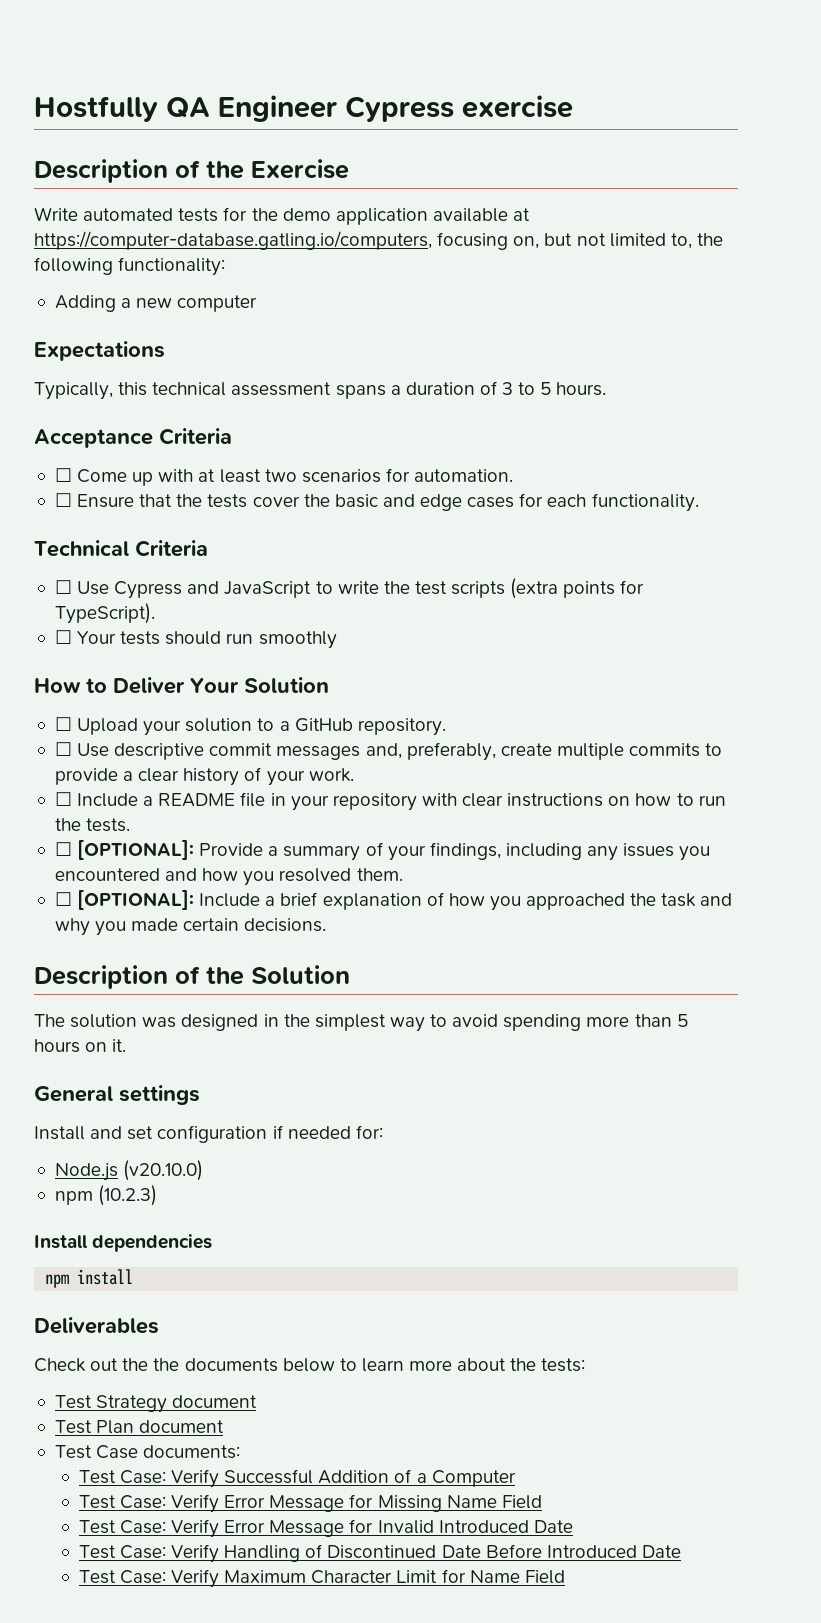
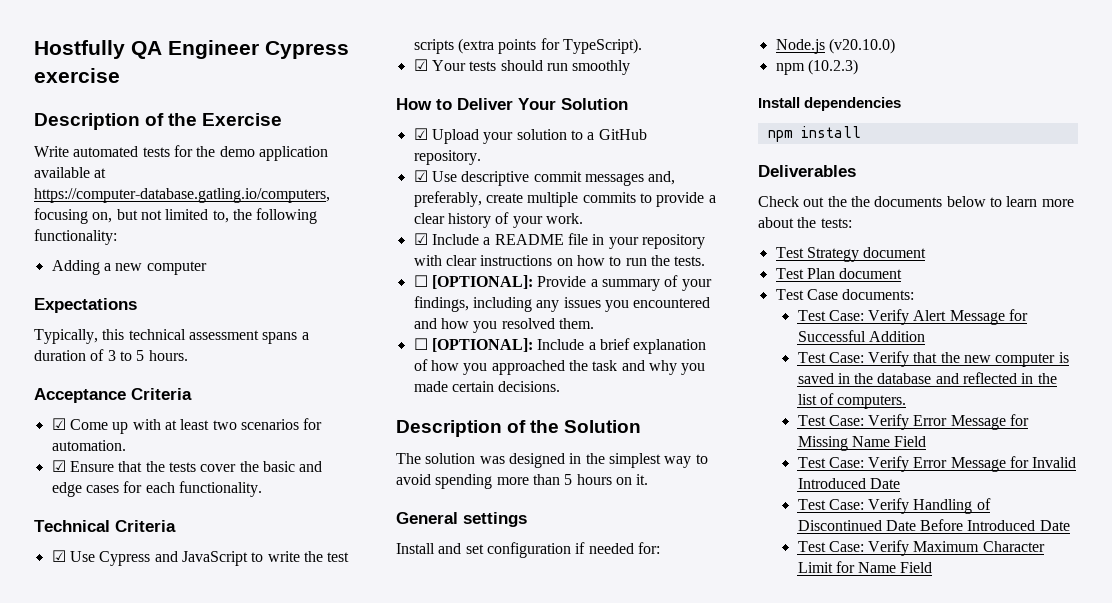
- ☐ Come up with at least two scenarios for automation.
+ ☑ Come up with at least two scenarios for automation.
- ☐ Ensure that the tests cover the basic and edge cases for each functionality.
+ ☑ Ensure that the tests cover the basic and edge cases for each functionality.
- ☐ Use Cypress and JavaScript to write the test scripts (extra points for TypeScript).
+ ☑ Use Cypress and JavaScript to write the test scripts (extra points for TypeScript).
- ☐ Your tests should run smoothly
+ ☑ Your tests should run smoothly
- ☐ Upload your solution to a GitHub repository.
+ ☑ Upload your solution to a GitHub repository.
- ☐ Use descriptive commit messages and, preferably, create multiple commits to provide a clear history of your work.
+ ☑ Use descriptive commit messages and, preferably, create multiple commits to provide a clear history of your work.
- ☐ Include a README file in your repository with clear instructions on how to run the tests.
+ ☑ Include a README file in your repository with clear instructions on how to run the tests.
- Test Case: Verify Successful Addition of a Computer
+ Test Case: Verify Alert Message for Successful Addition
+ Test Case: Verify that the new computer is saved in the database and reflected in the list of computers.

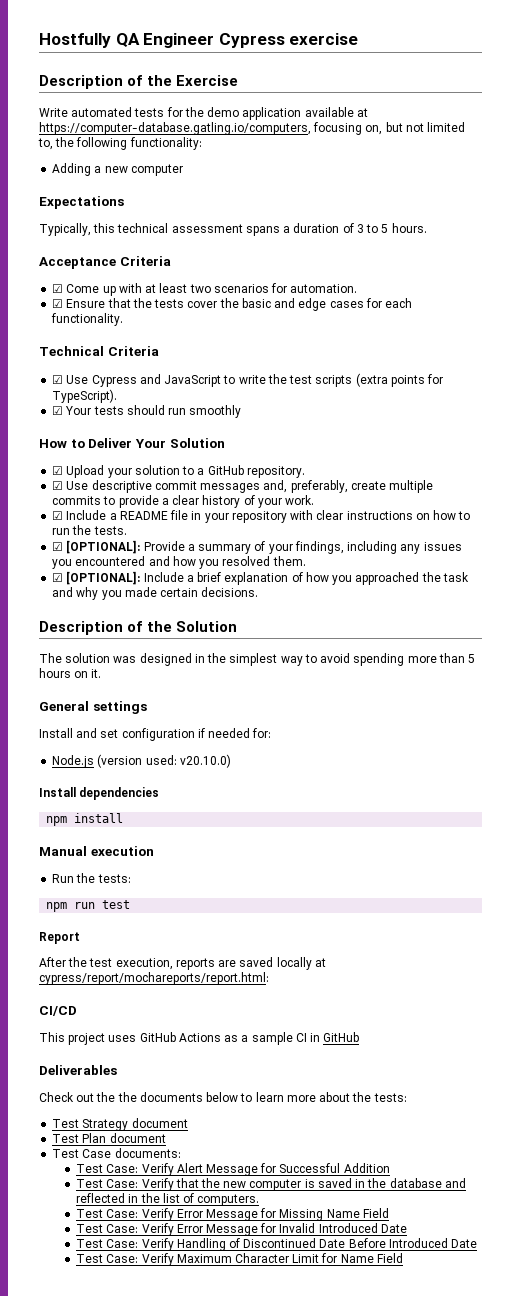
- ☐ [OPTIONAL]: Provide a summary of your findings, including any issues you encountered and how you resolved them.
+ ☑ [OPTIONAL]: Provide a summary of your findings, including any issues you encountered and how you resolved them.
- ☐ [OPTIONAL]: Include a brief explanation of how you approached the task and why you made certain decisions.
+ ☑ [OPTIONAL]: Include a brief explanation of how you approached the task and why you made certain decisions.
- Node.js (v20.10.0)
- npm (10.2.3)
+ Node.js (version used: v20.10.0)
+ Manual execution
+ Run the tests:
+ npm run test
+ Report
+ After the test execution, reports are saved locally at cypress/report/mochareports/report.html:
+ CI/CD
+ This project uses GitHub Actions as a sample CI in GitHub

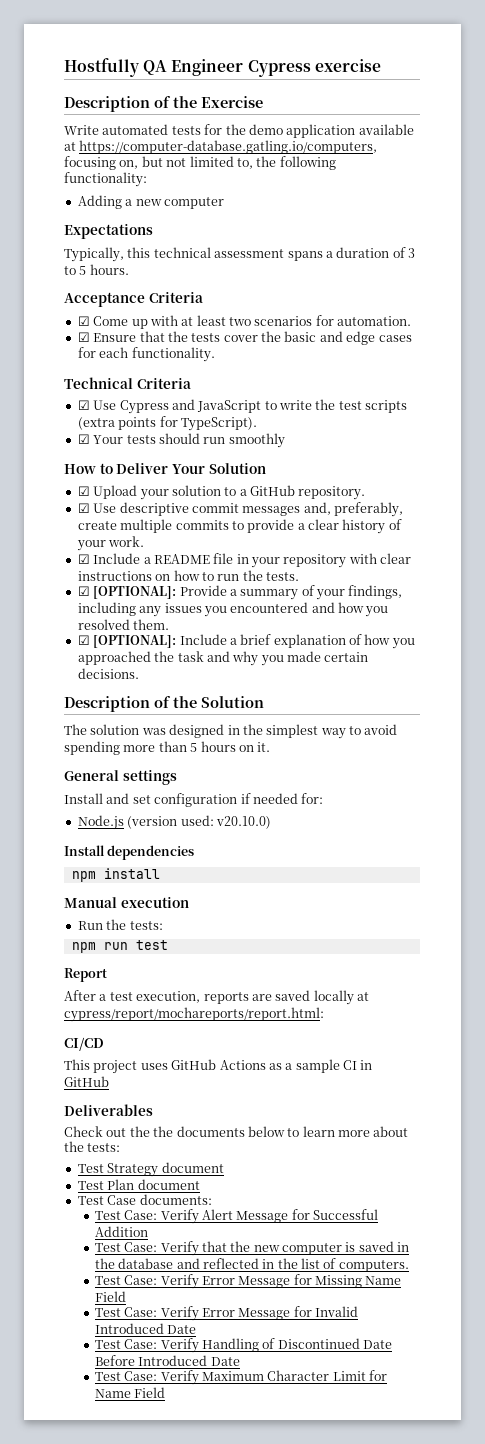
- After the test execution, reports are saved locally at cypress/report/mochareports/report.html:
+ After a test execution, reports are saved locally at cypress/report/mochareports/report.html:

